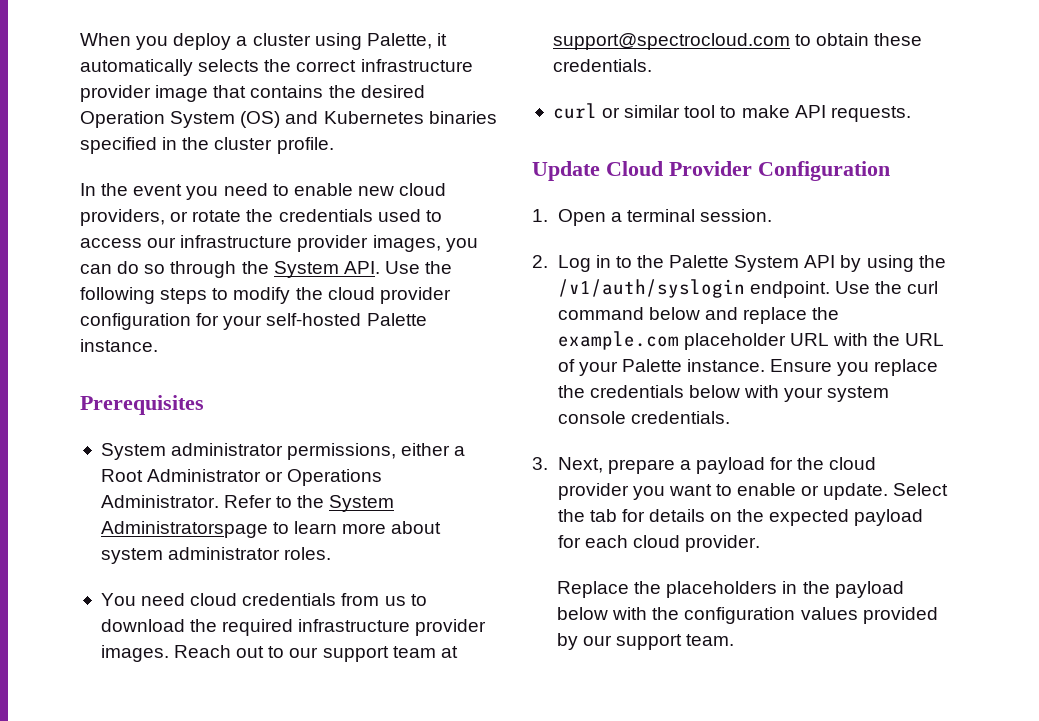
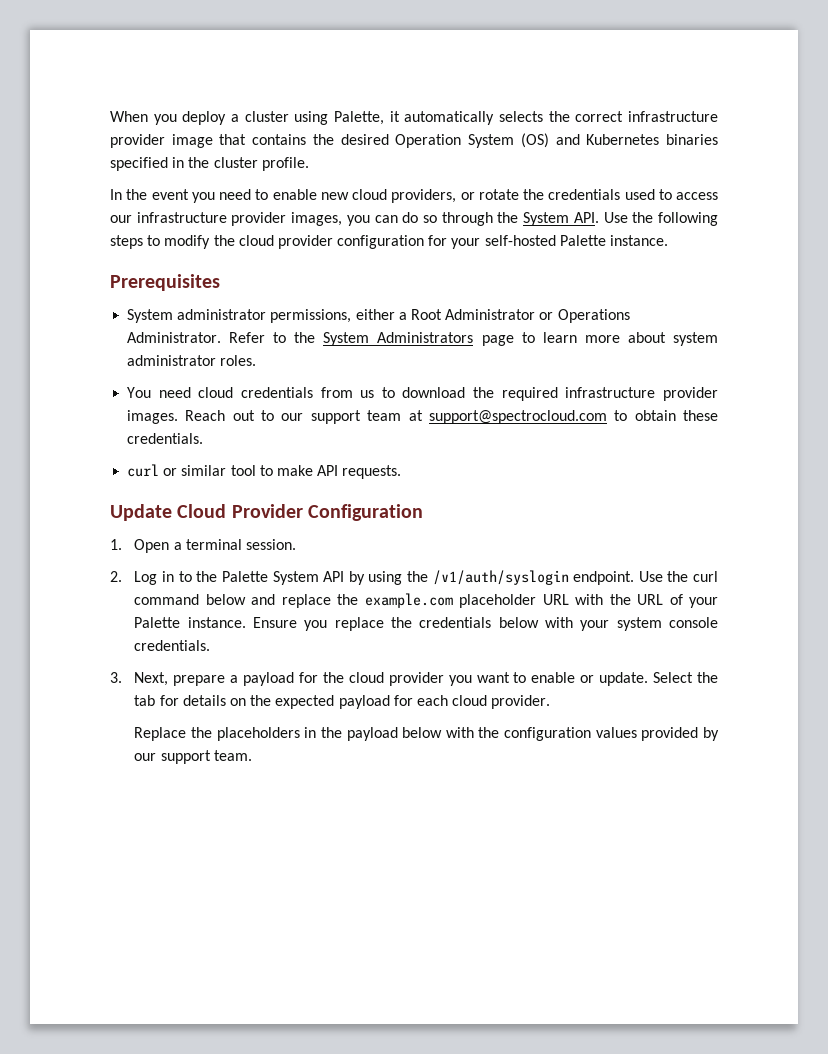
- Refer to the System Administratorspage to learn more about system administrator roles.
+ Refer to the System Administrators page to learn more about system administrator roles.

